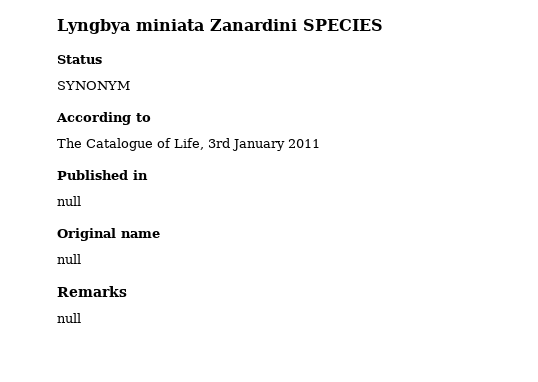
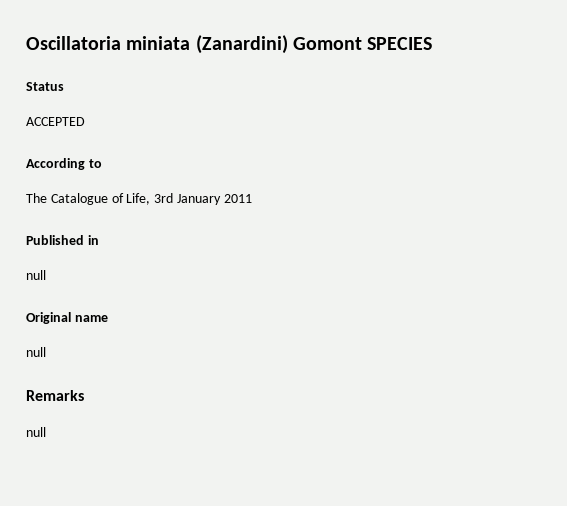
- Lyngbya miniata Zanardini SPECIES
+ Oscillatoria miniata (Zanardini) Gomont SPECIES
- SYNONYM
+ ACCEPTED

